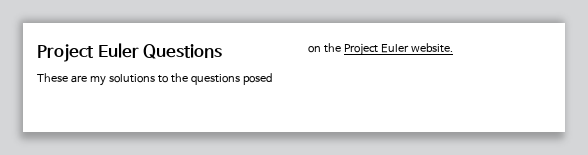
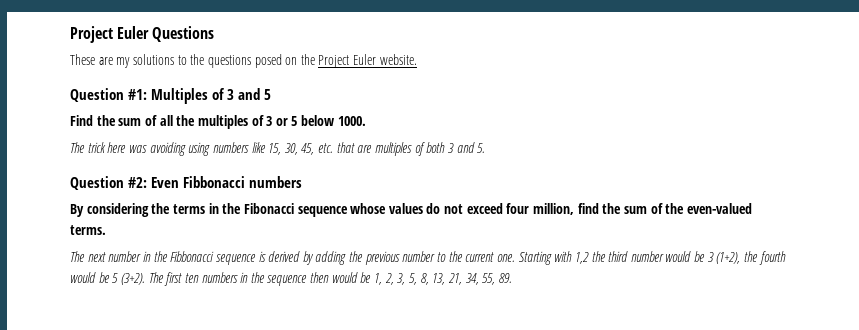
+ Question #1: Multiples of 3 and 5
+ Find the sum of all the multiples of 3 or 5 below 1000.
+ The trick here was avoiding using numbers like 15, 30, 45, etc. that are multiples of both 3 and 5.
+ Question #2: Even Fibbonacci numbers
+ By considering the terms in the Fibonacci sequence whose values do not exceed four million, find the sum of the even-valued terms.
+ The next number in the Fibbonacci sequence is derived by adding the previous number to the current one. Starting with 1,2 the third number would be 3 (1+2), the fourth would be 5 (3+2). The first ten numbers in the sequence then would be 1, 2, 3, 5, 8, 13, 21, 34, 55, 89.

